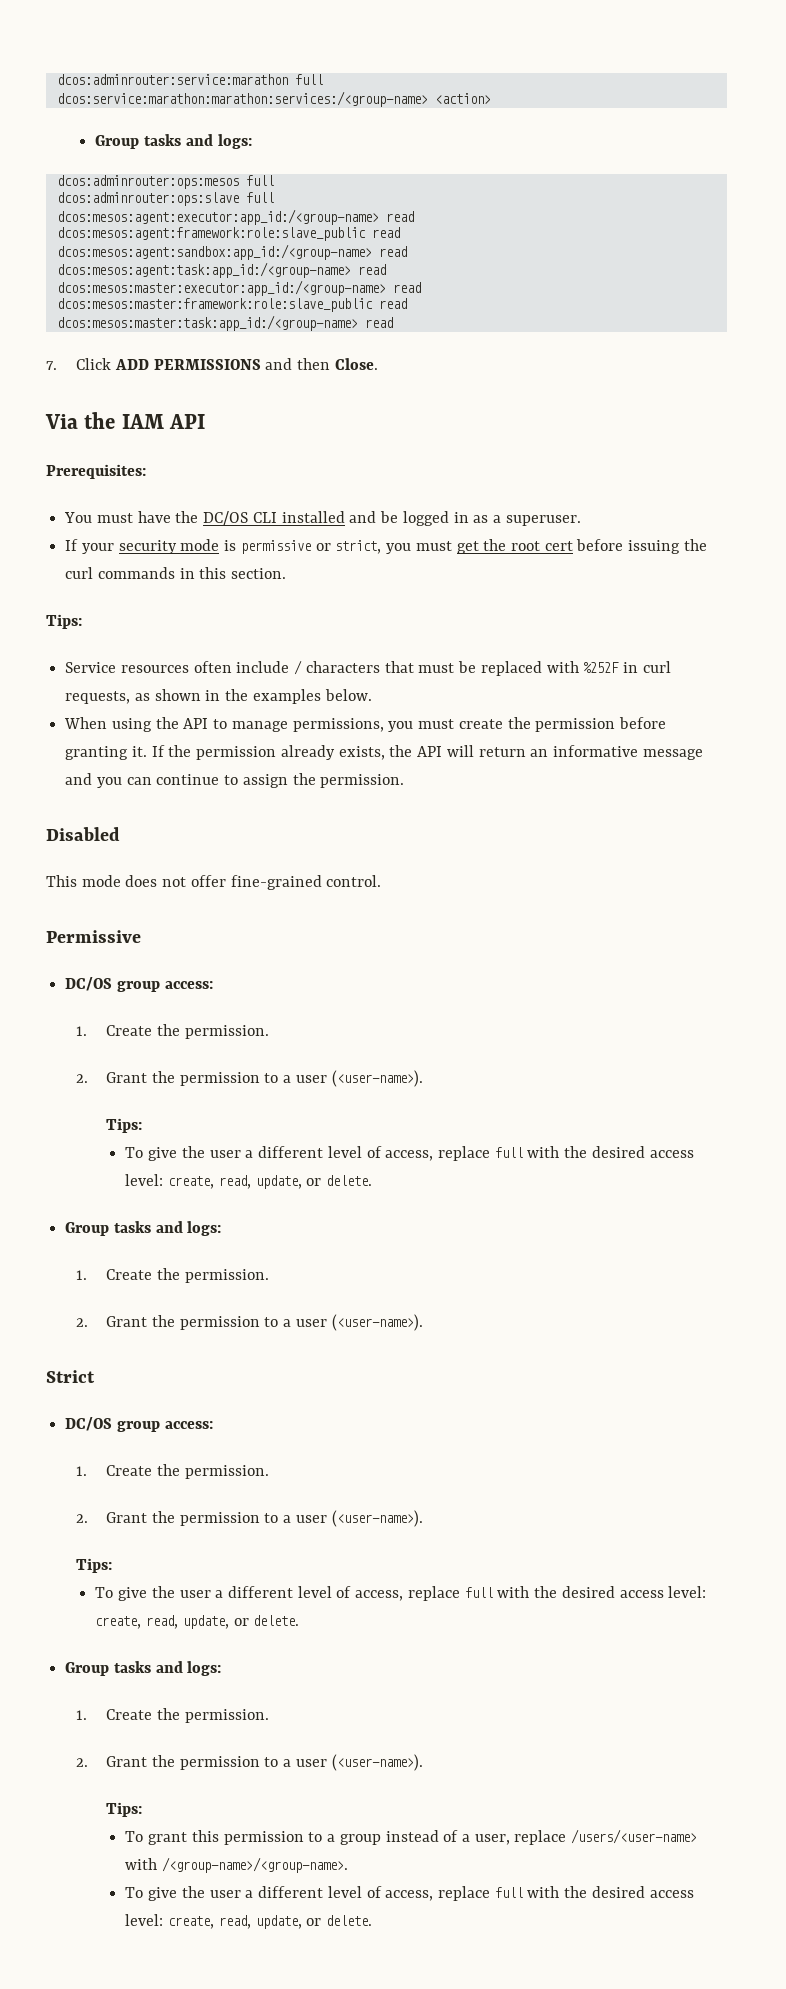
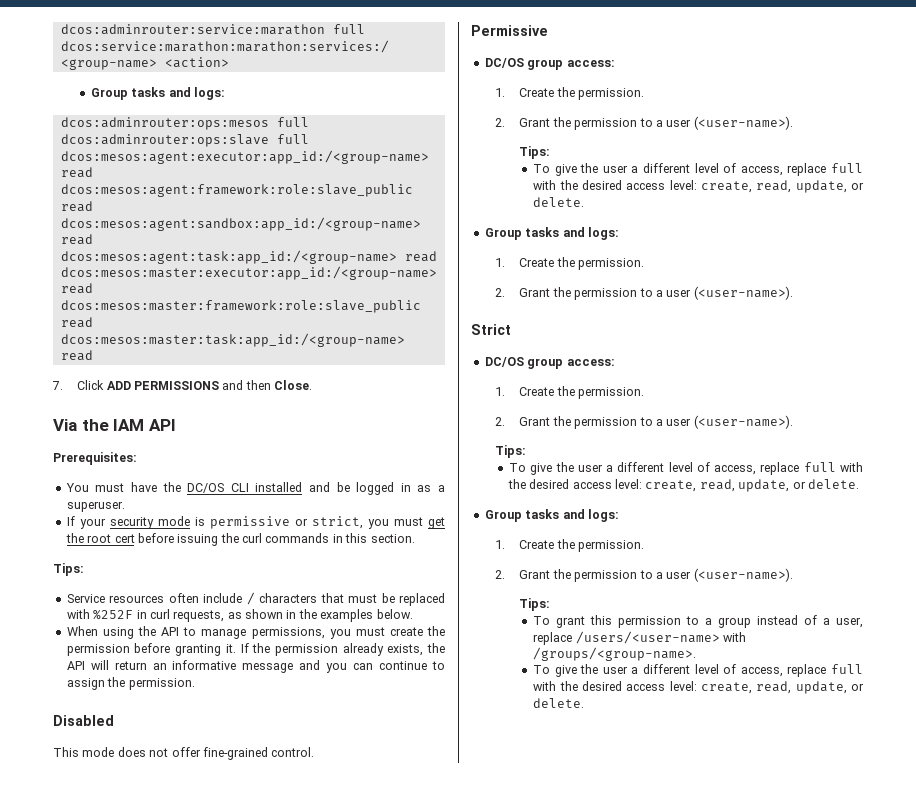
- To grant this permission to a group instead of a user, replace /users/<user-name> with /<group-name>/<group-name>.
+ To grant this permission to a group instead of a user, replace /users/<user-name> with /groups/<group-name>.

